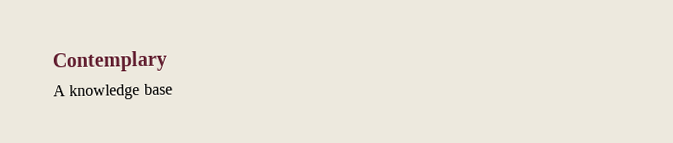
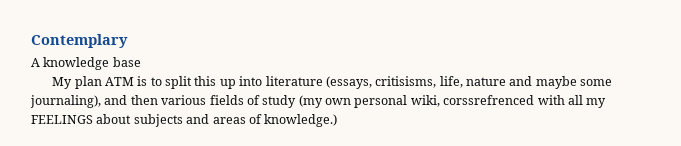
+ My plan ATM is to split this up into literature (essays, critisisms, life, nature and maybe some journaling), and then various fields of study (my own personal wiki, corssrefrenced with all my FEELINGS about subjects and areas of knowledge.)

